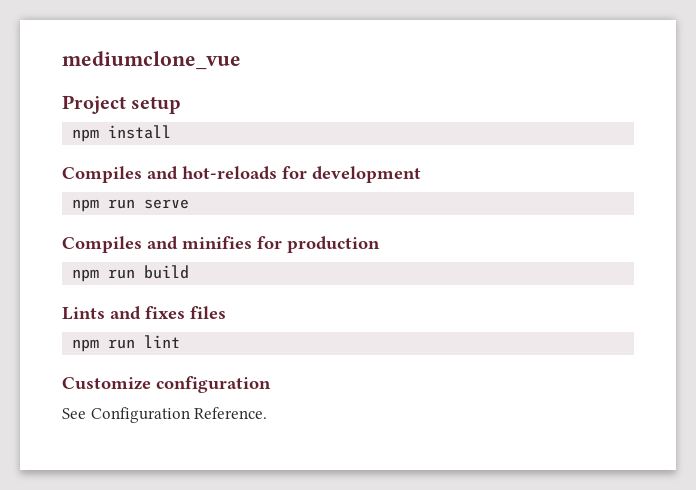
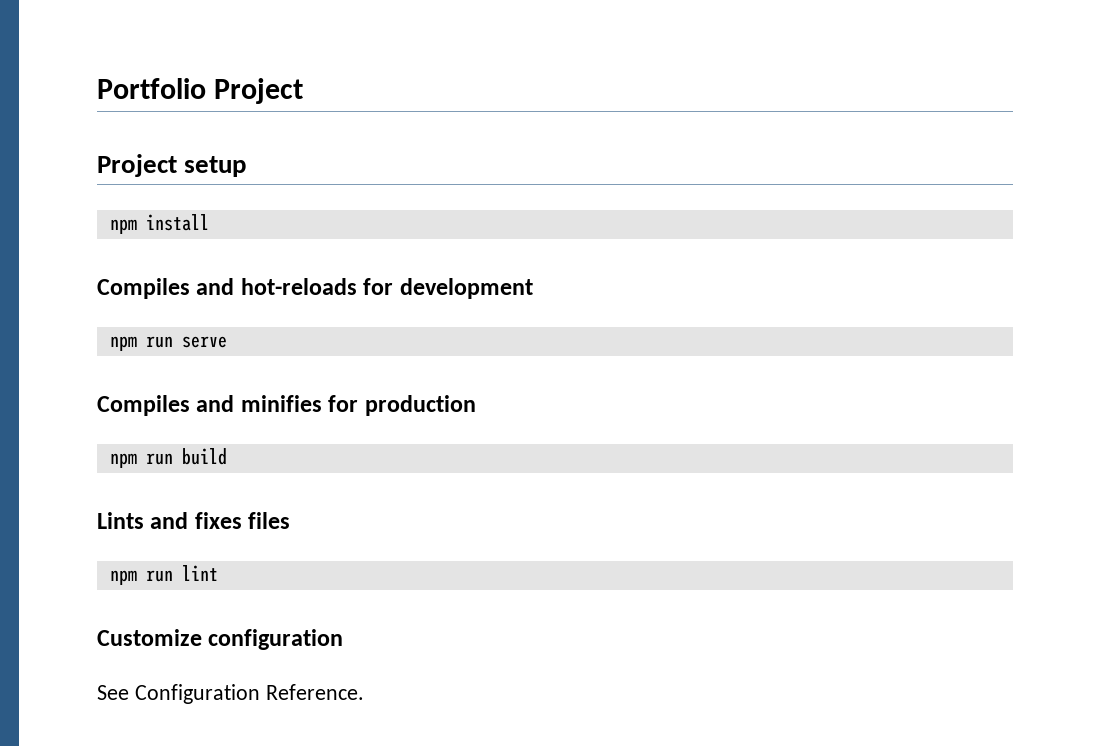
- mediumclone_vue
+ Portfolio Project

